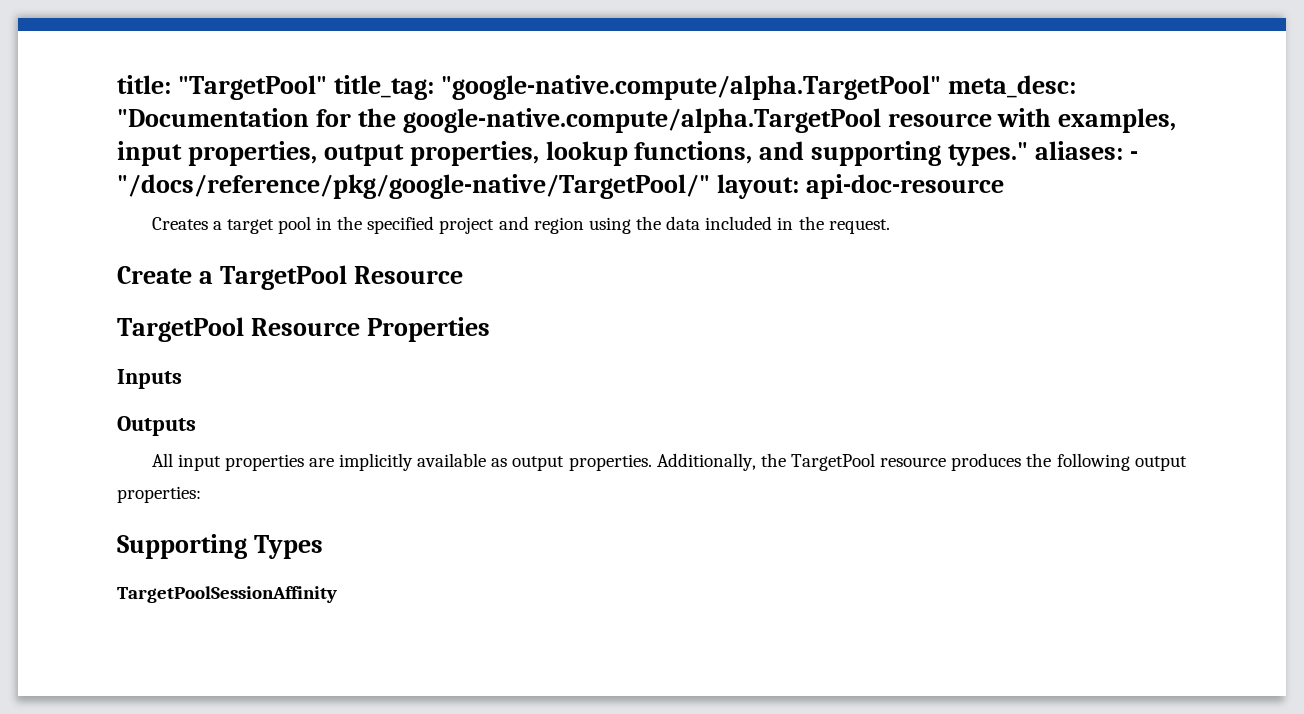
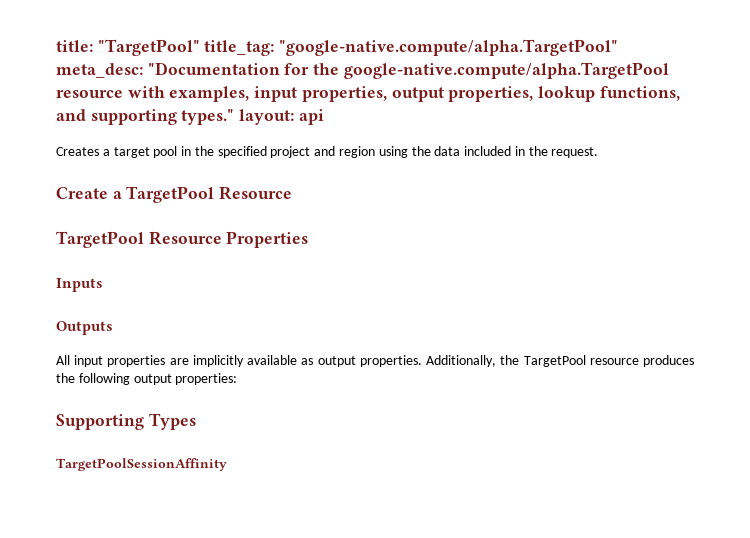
- title: "TargetPool" title_tag: "google-native.compute/alpha.TargetPool" meta_desc: "Documentation for the google-native.compute/alpha.TargetPool resource with examples, input properties, output properties, lookup functions, and supporting types." aliases: - "/docs/reference/pkg/google-native/TargetPool/" layout: api-doc-resource
+ title: "TargetPool" title_tag: "google-native.compute/alpha.TargetPool" meta_desc: "Documentation for the google-native.compute/alpha.TargetPool resource with examples, input properties, output properties, lookup functions, and supporting types." layout: api

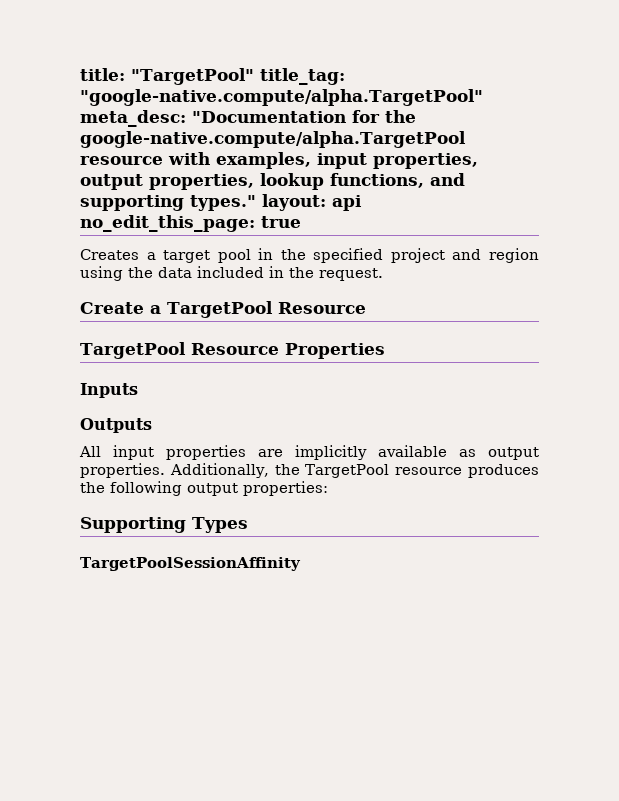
- title: "TargetPool" title_tag: "google-native.compute/alpha.TargetPool" meta_desc: "Documentation for the google-native.compute/alpha.TargetPool resource with examples, input properties, output properties, lookup functions, and supporting types." layout: api
+ title: "TargetPool" title_tag: "google-native.compute/alpha.TargetPool" meta_desc: "Documentation for the google-native.compute/alpha.TargetPool resource with examples, input properties, output properties, lookup functions, and supporting types." layout: api no_edit_this_page: true

